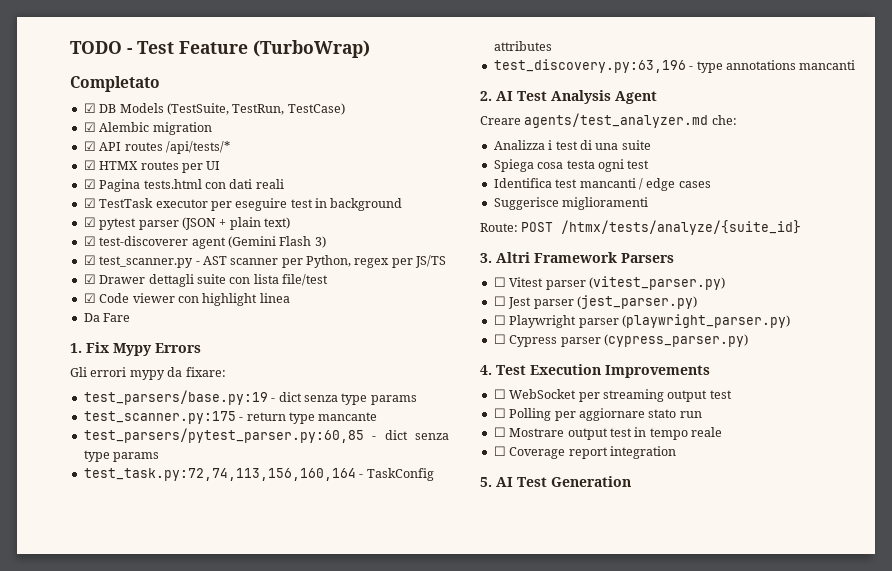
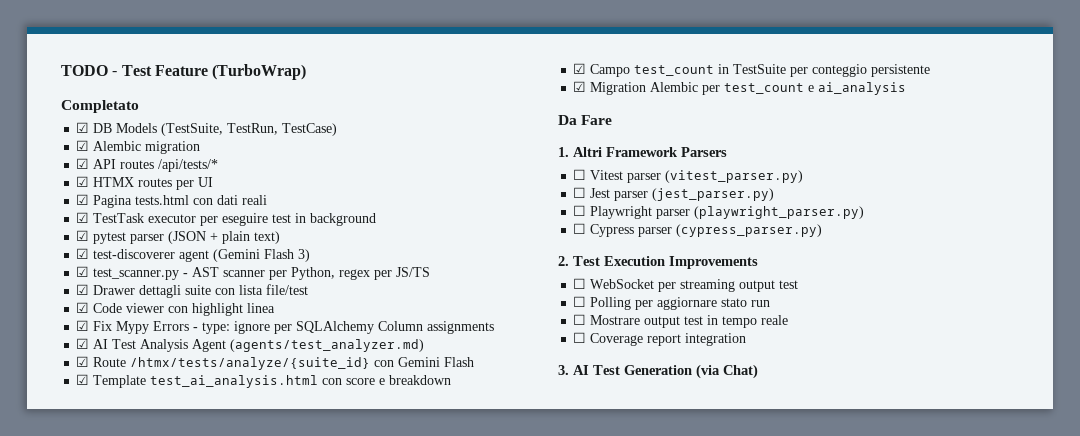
+ ☑ Fix Mypy Errors - type: ignore per SQLAlchemy Column assignments
+ ☑ AI Test Analysis Agent (agents/test_analyzer.md)
+ ☑ Route /htmx/tests/analyze/{suite_id} con Gemini Flash
+ ☑ Template test_ai_analysis.html con score e breakdown
+ ☑ Campo test_count in TestSuite per conteggio persistente
+ ☑ Migration Alembic per test_count e ai_analysis
  Da Fare
- 1. Fix Mypy Errors
- Gli errori mypy da fixare:
- test_parsers/base.py:19 - dict senza type params
- test_scanner.py:175 - return type mancante
- test_parsers/pytest_parser.py:60,85 - dict senza type params
- test_task.py:72,74,113,156,160,164 - TaskConfig attributes
- test_discovery.py:63,196 - type annotations mancanti
- 2. AI Test Analysis Agent
- Creare agents/test_analyzer.md che:
- Analizza i test di una suite
- Spiega cosa testa ogni test
- Identifica test mancanti / edge cases
- Suggerisce miglioramenti
- Route: POST /htmx/tests/analyze/{suite_id}
- 3. Altri Framework Parsers
+ 1. Altri Framework Parsers
- 4. Test Execution Improvements
+ 2. Test Execution Improvements
- 5. AI Test Generation
+ 3. AI Test Generation (via Chat)

